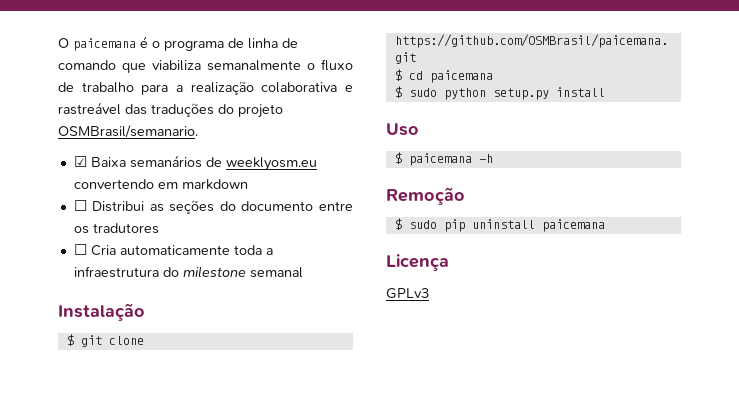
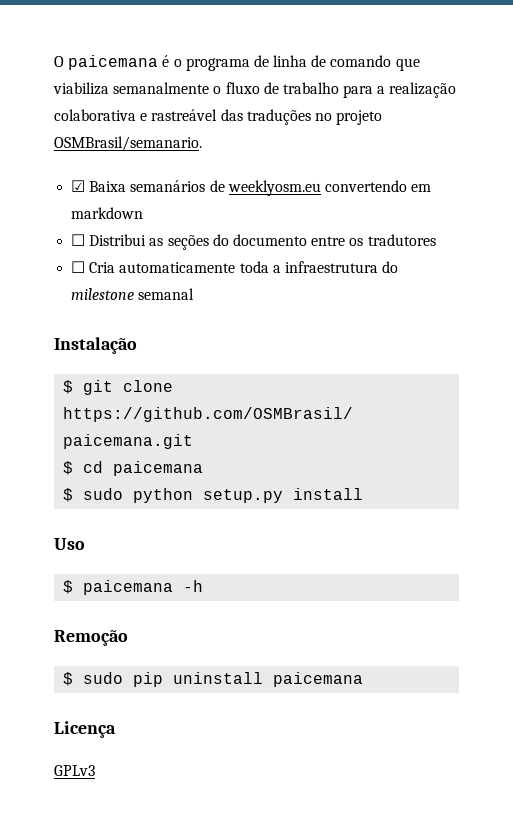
- O paicemana é o programa de linha de comando que viabiliza semanalmente o fluxo de trabalho para a realização colaborativa e rastreável das traduções do projeto OSMBrasil/semanario.
+ O paicemana é o programa de linha de comando que viabiliza semanalmente o fluxo de trabalho para a realização colaborativa e rastreável das traduções no projeto OSMBrasil/semanario.

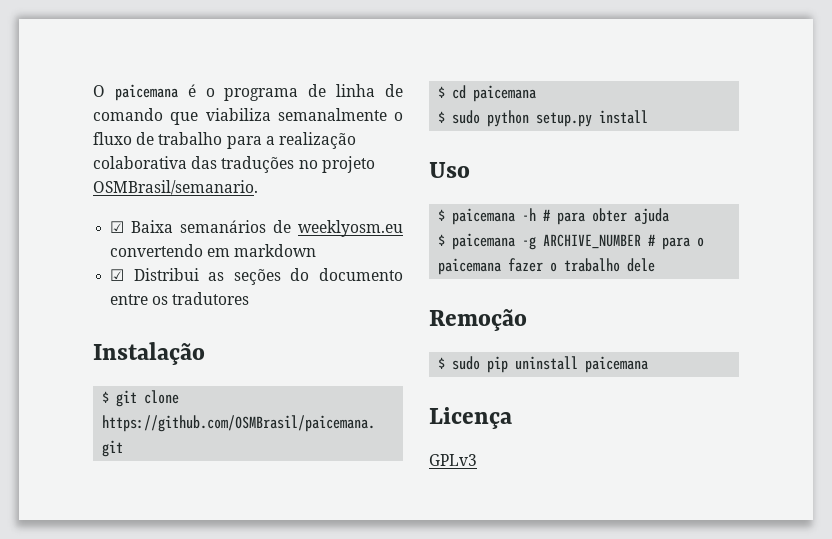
- O paicemana é o programa de linha de comando que viabiliza semanalmente o fluxo de trabalho para a realização colaborativa e rastreável das traduções no projeto OSMBrasil/semanario.
+ O paicemana é o programa de linha de comando que viabiliza semanalmente o fluxo de trabalho para a realização colaborativa das traduções no projeto OSMBrasil/semanario.
- ☐ Distribui as seções do documento entre os tradutores
+ ☑ Distribui as seções do documento entre os tradutores
- ☐ Cria automaticamente toda a infraestrutura do milestone semanal
- $ paicemana -h
+ $ paicemana -h # para obter ajuda
+ $ paicemana -g ARCHIVE_NUMBER # para o paicemana fazer o trabalho dele

